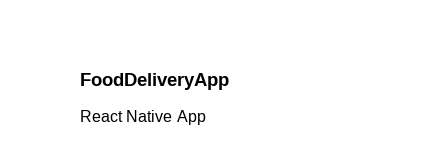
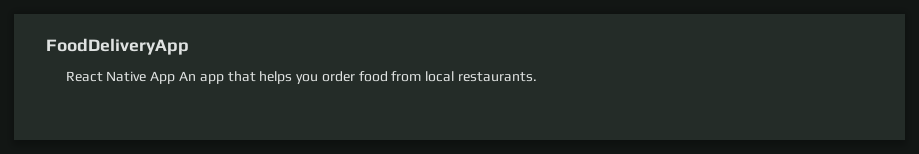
- React Native App
+ React Native App An app that helps you order food from local restaurants.

